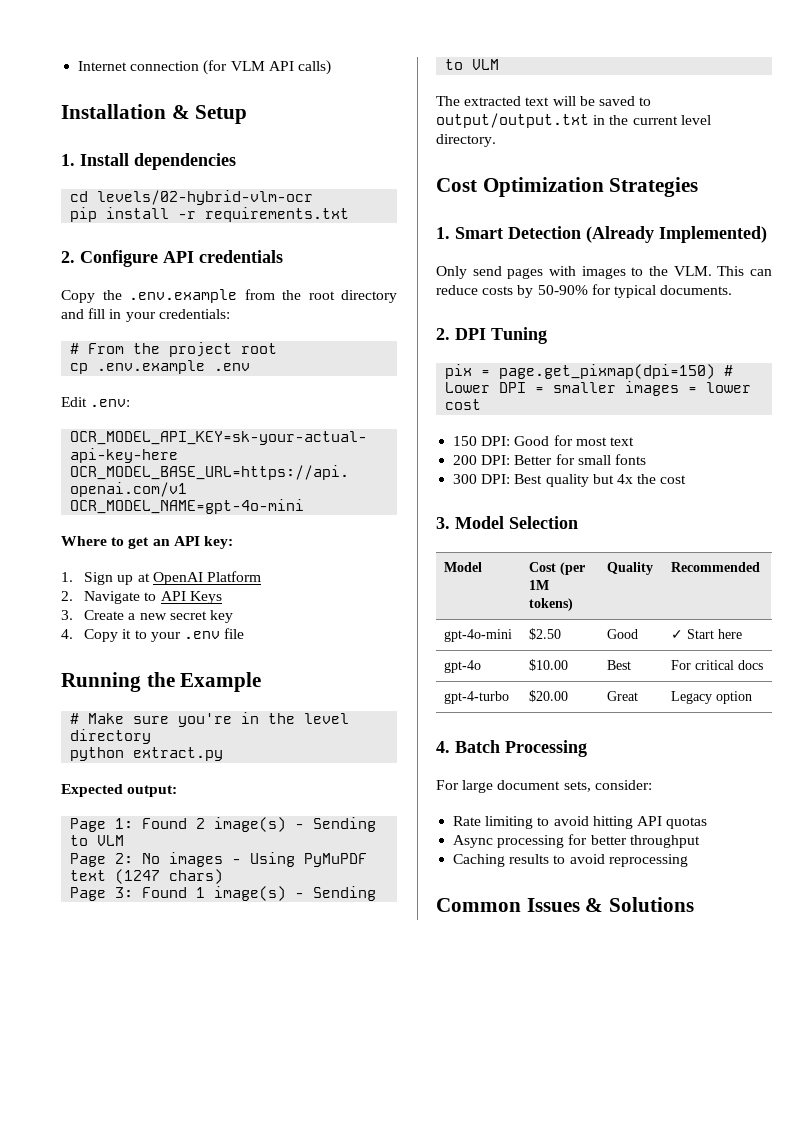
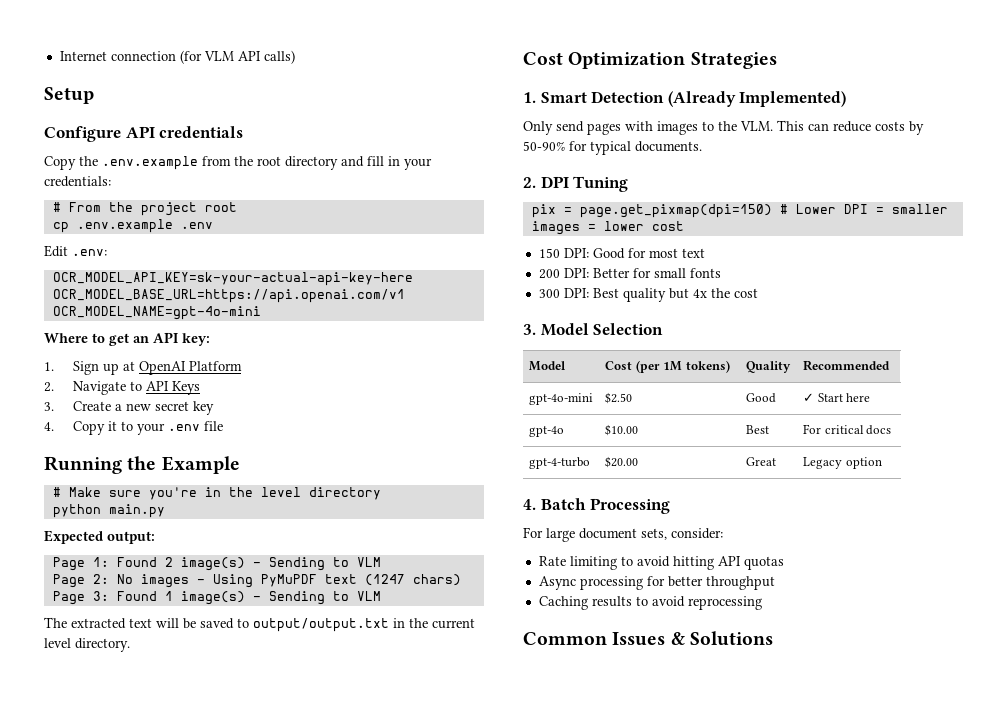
- Installation & Setup
+ Setup
- 1. Install dependencies
- cd levels/02-hybrid-vlm-ocr
- pip install -r requirements.txt
- 2. Configure API credentials
+ Configure API credentials
- python extract.py
+ python main.py

